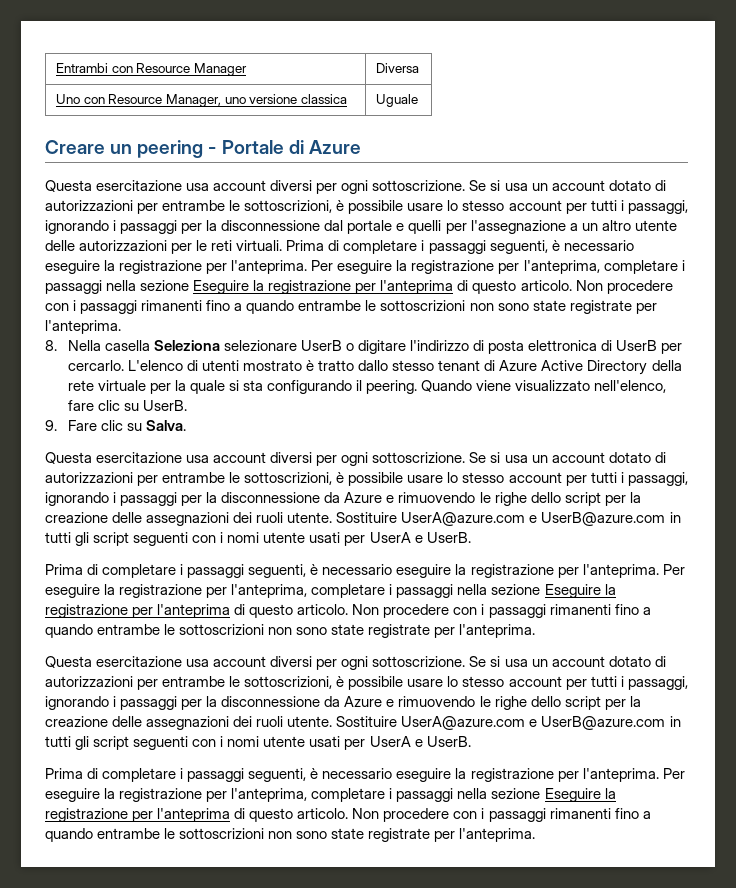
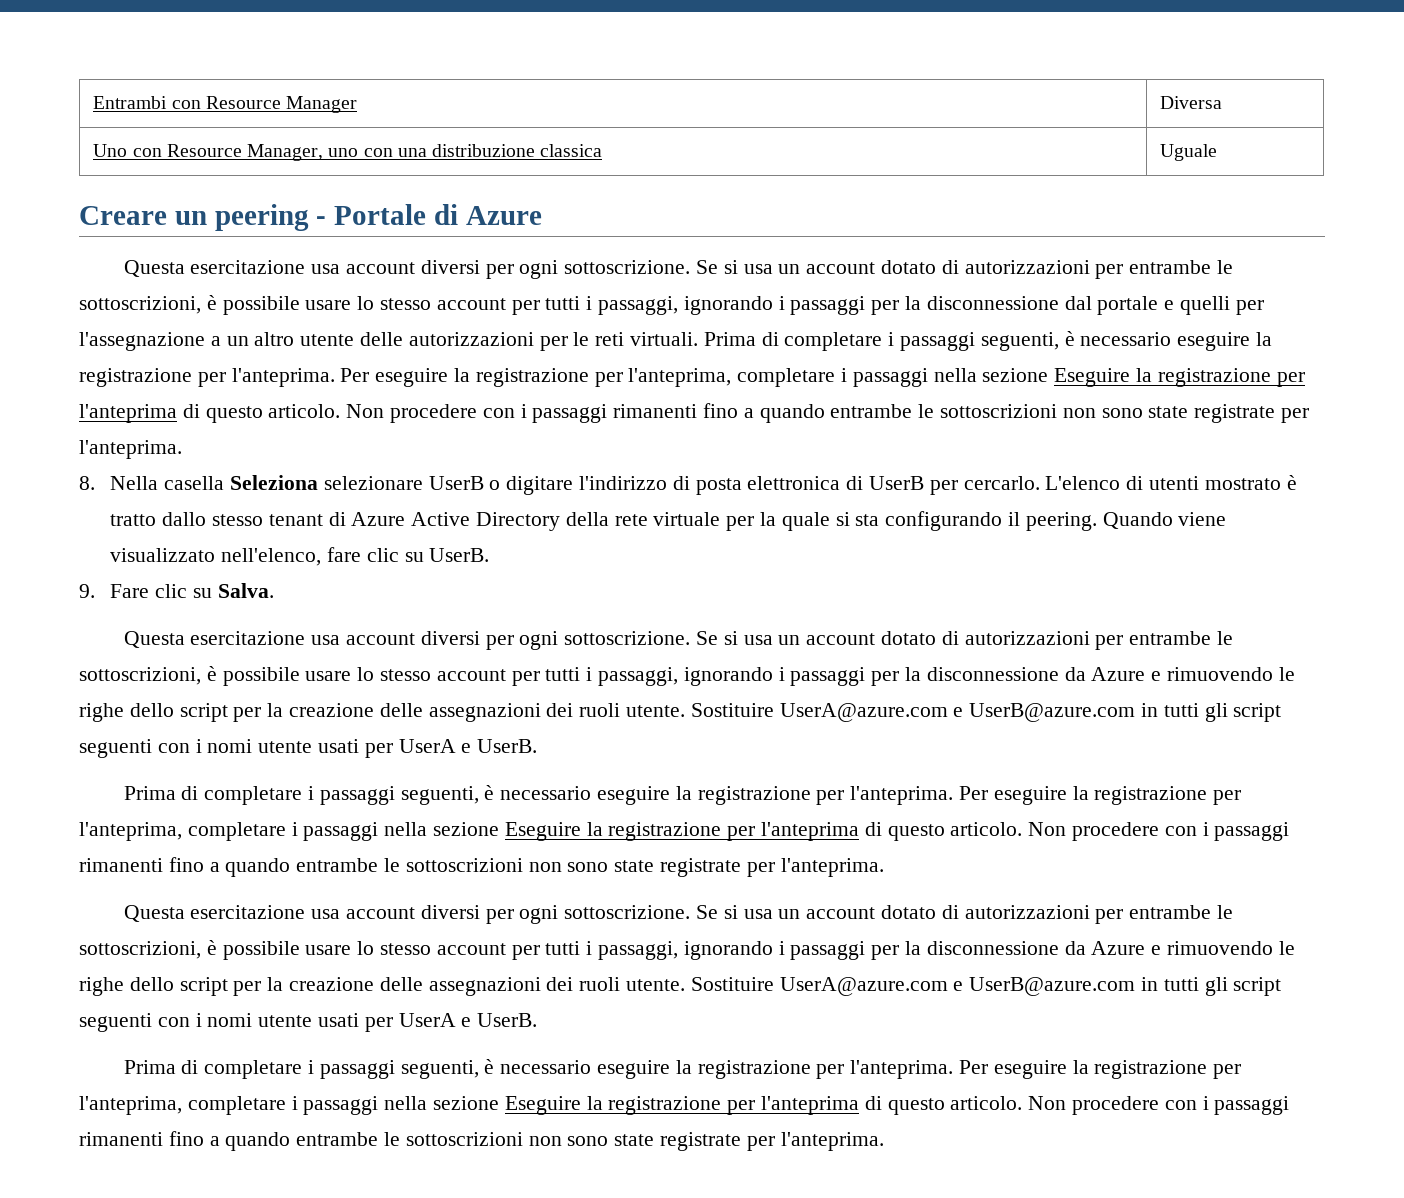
- Uno con Resource Manager, uno versione classica | Uguale
+ Uno con Resource Manager, uno con una distribuzione classica | Uguale

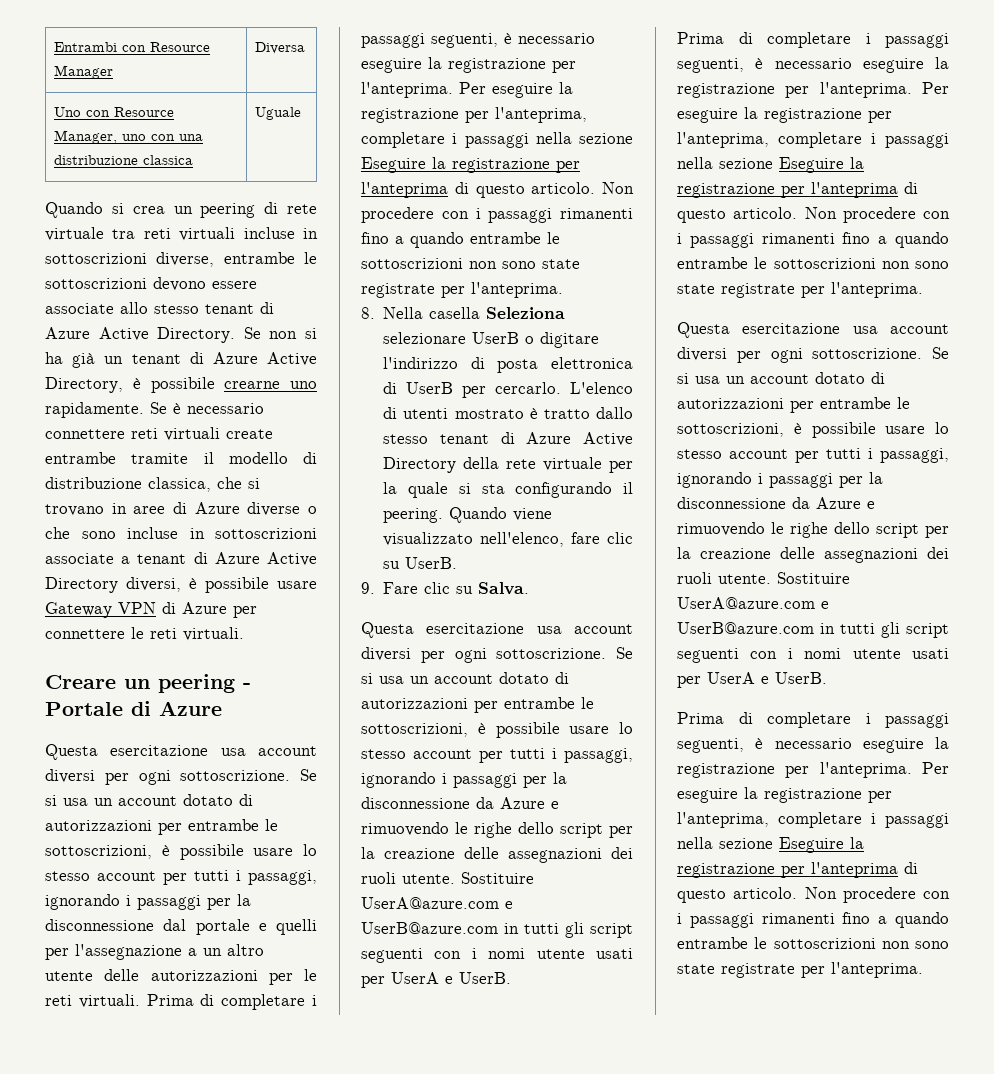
+ Quando si crea un peering di rete virtuale tra reti virtuali incluse in sottoscrizioni diverse, entrambe le sottoscrizioni devono essere associate allo stesso tenant di Azure Active Directory. Se non si ha già un tenant di Azure Active Directory, è possibile crearne uno rapidamente. Se è necessario connettere reti virtuali create entrambe tramite il modello di distribuzione classica, che si trovano in aree di Azure diverse o che sono incluse in sottoscrizioni associate a tenant di Azure Active Directory diversi, è possibile usare Gateway VPN di Azure per connettere le reti virtuali.

